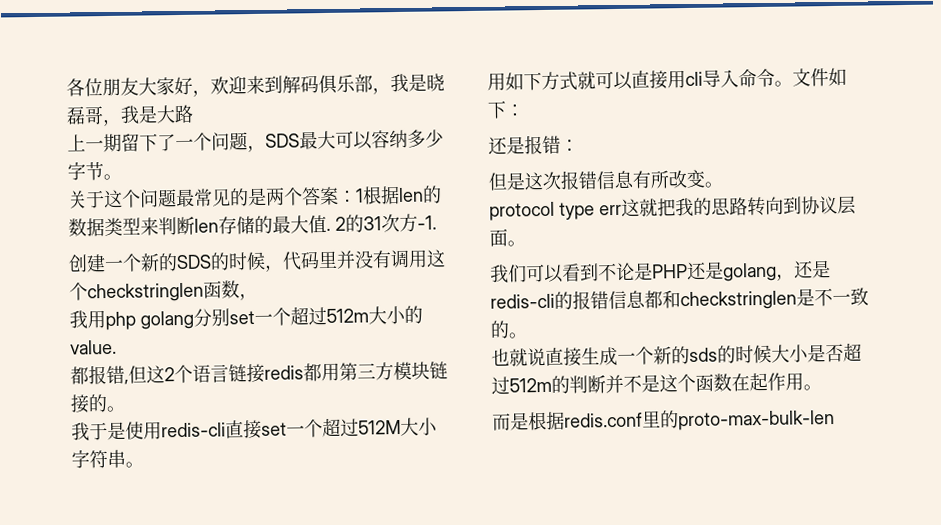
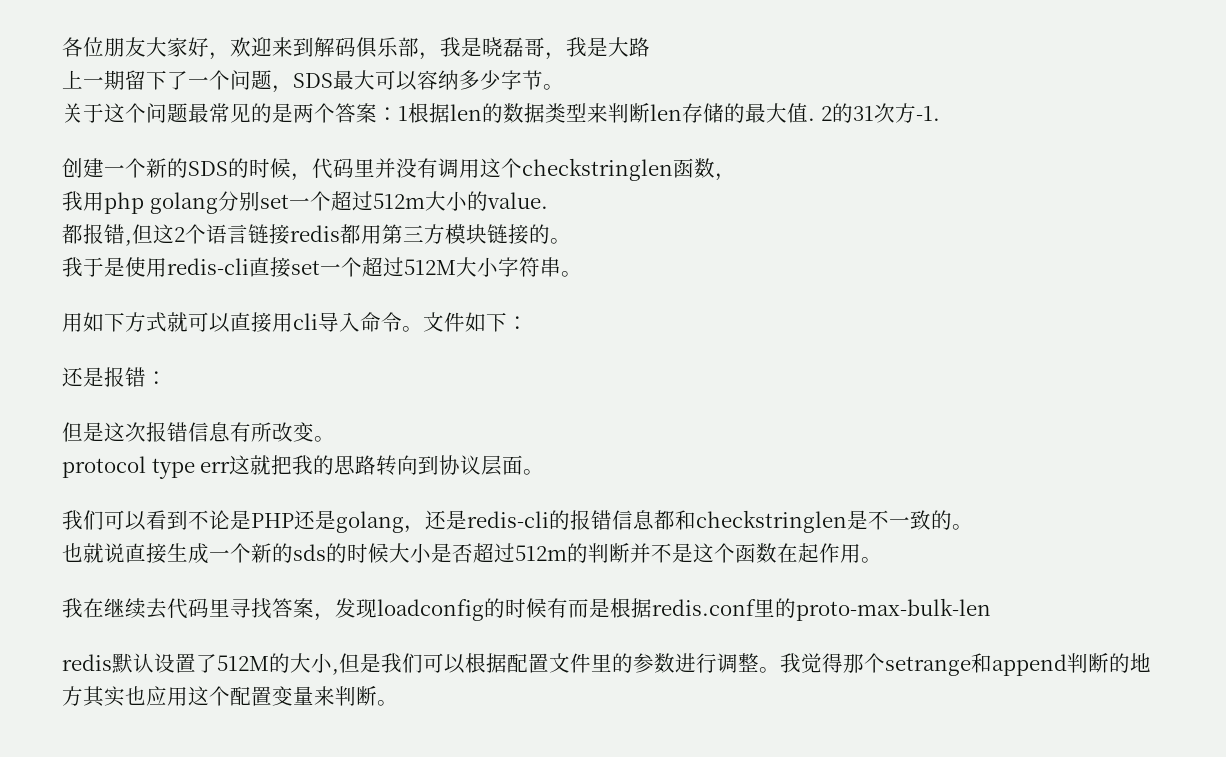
- 而是根据redis.conf里的proto-max-bulk-len
+ 我在继续去代码里寻找答案，发现loadconfig的时候有而是根据redis.conf里的proto-max-bulk-len
+ redis默认设置了512M的大小,但是我们可以根据配置文件里的参数进行调整。我觉得那个setrange和append判断的地方其实也应用这个配置变量来判断。

